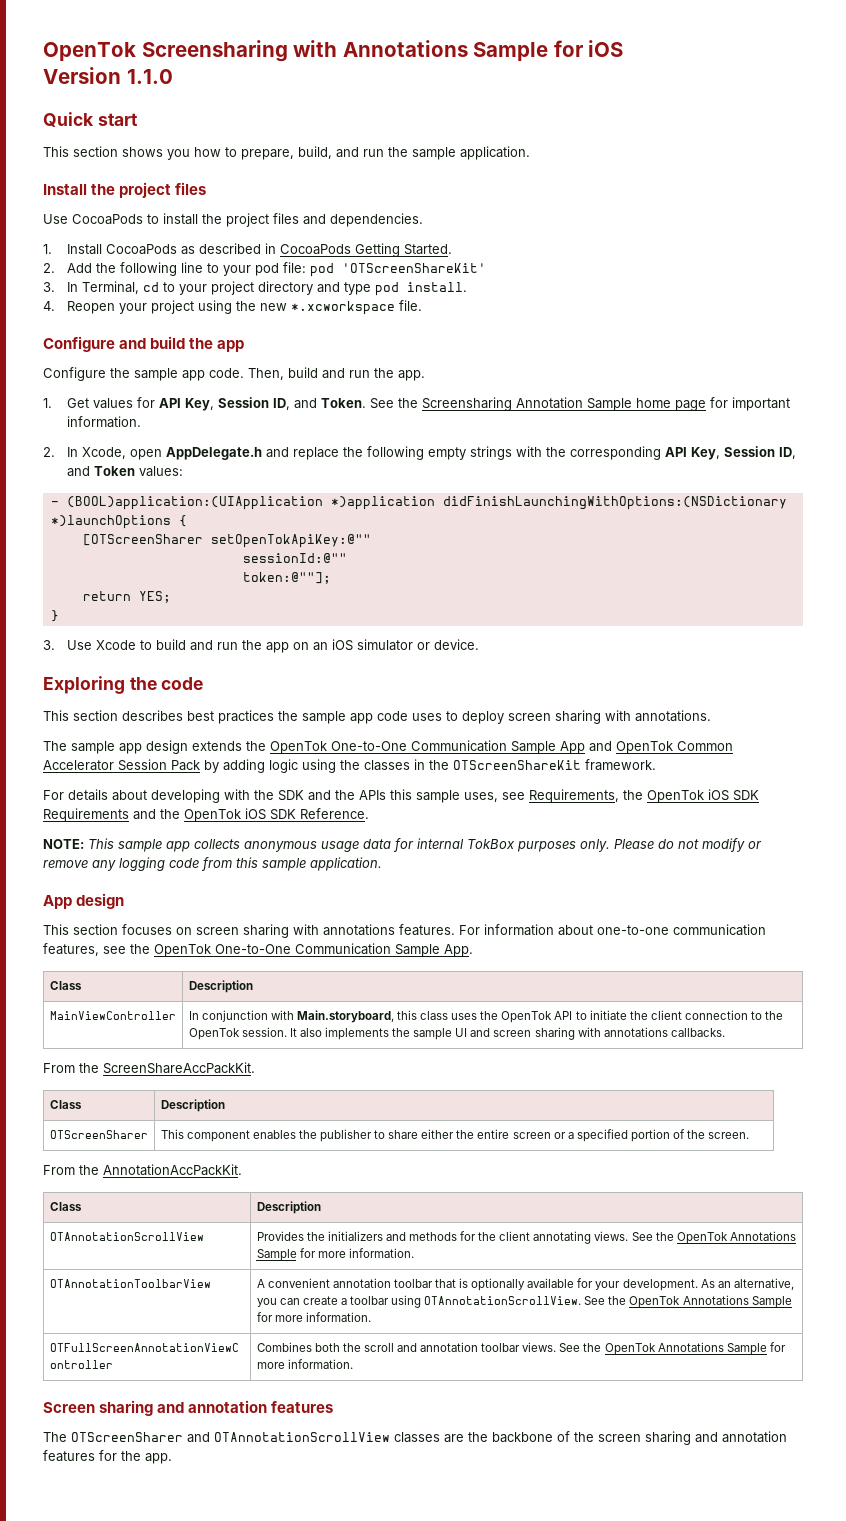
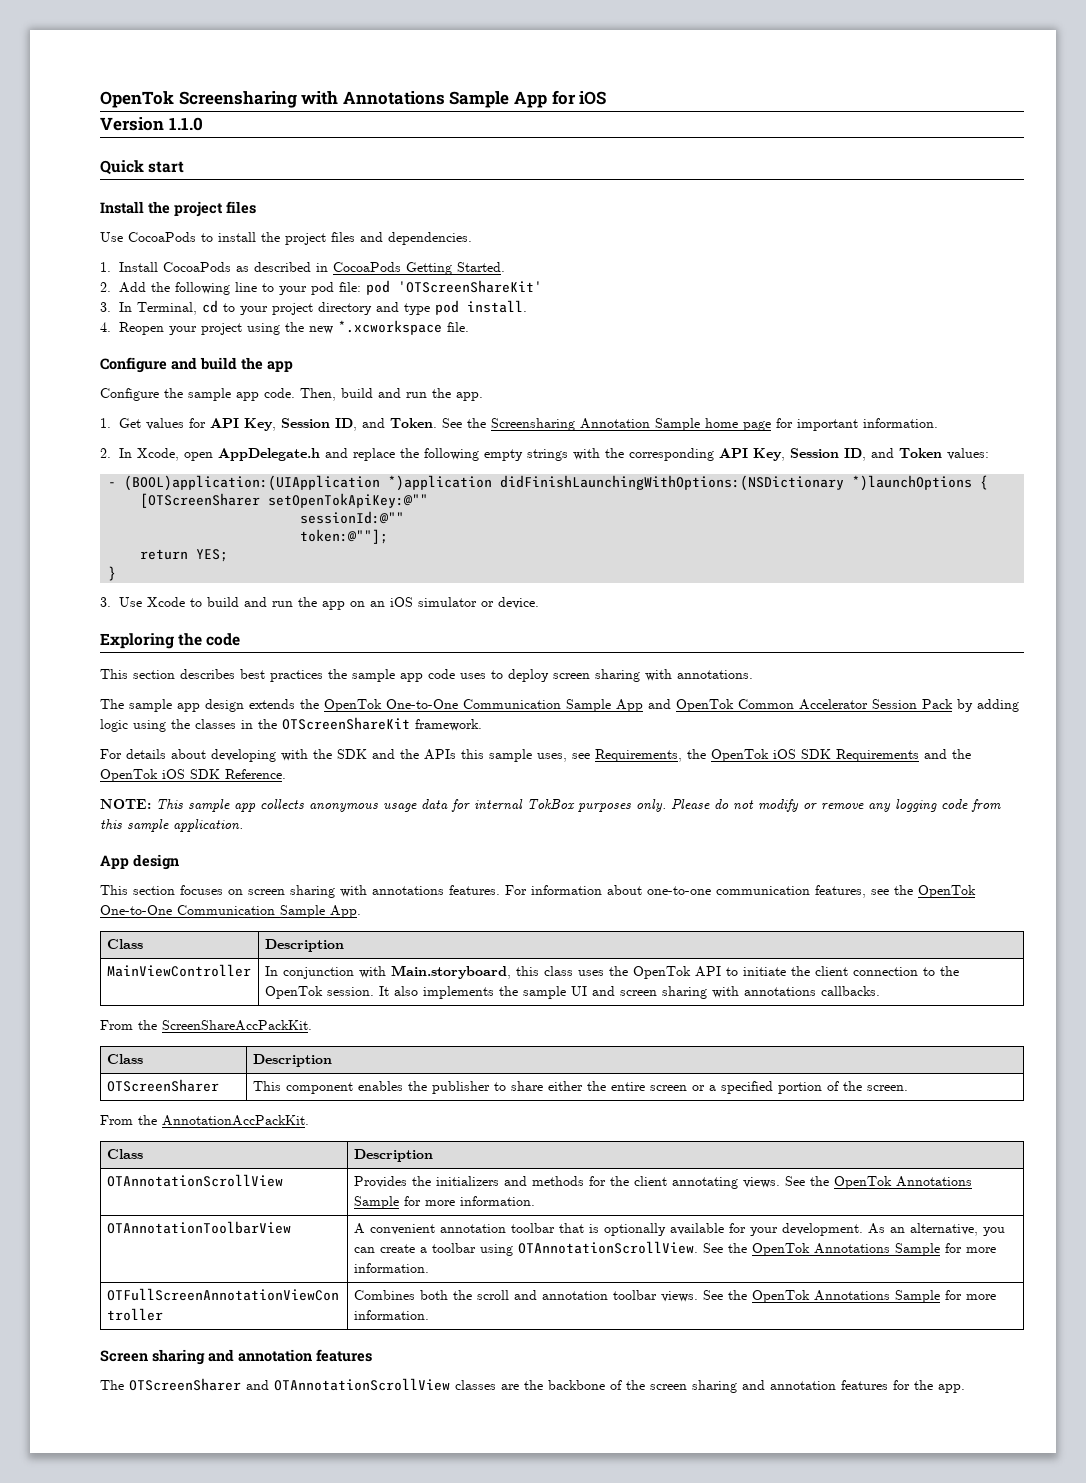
- OpenTok Screensharing with Annotations Sample for iOS
+ OpenTok Screensharing with Annotations Sample App for iOS
- This section shows you how to prepare, build, and run the sample application.

